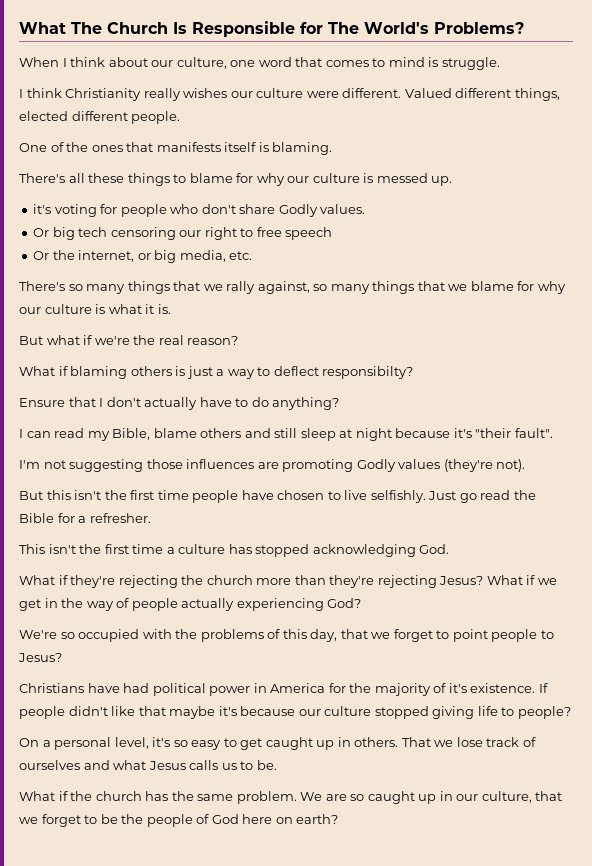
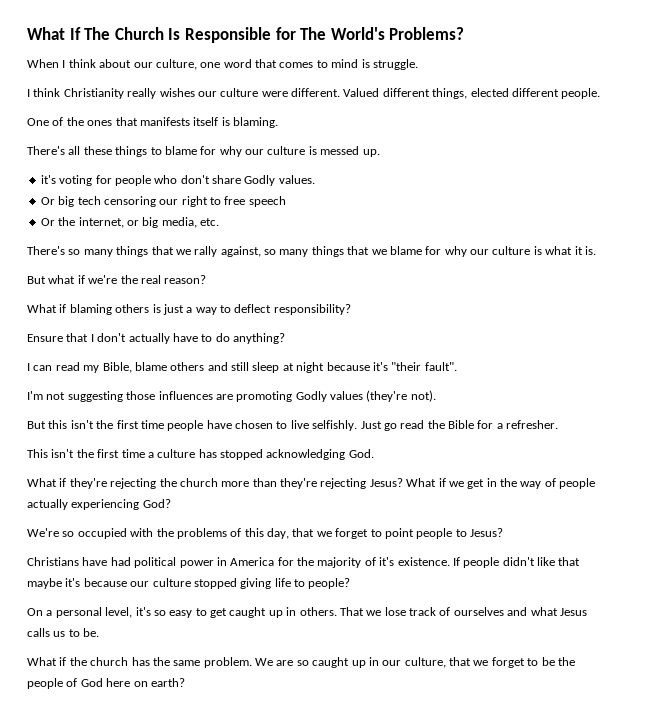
- What The Church Is Responsible for The World's Problems?
+ What If The Church Is Responsible for The World's Problems?
- What if blaming others is just a way to deflect responsibilty?
+ What if blaming others is just a way to deflect responsibility?

